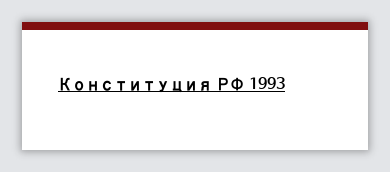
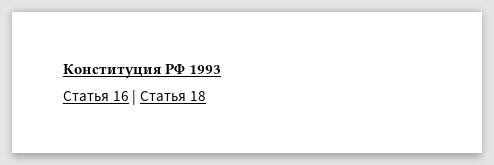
+ Статья 16 | Статья 18

